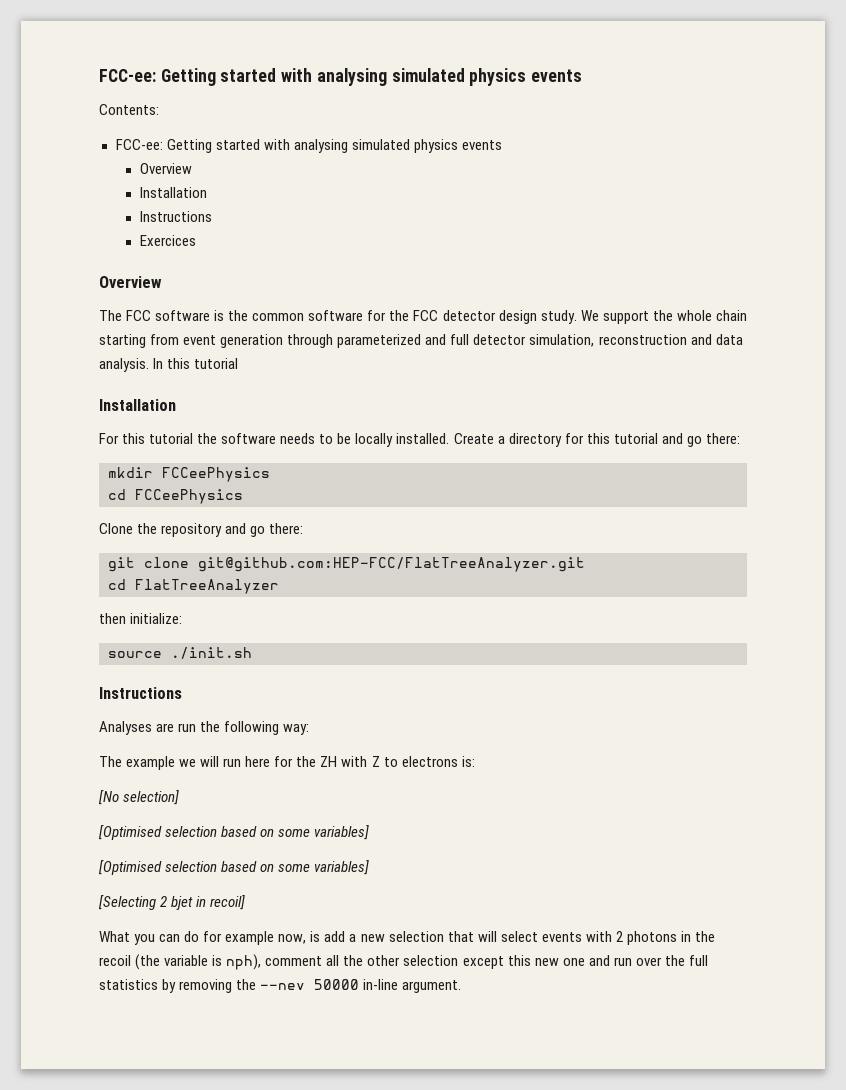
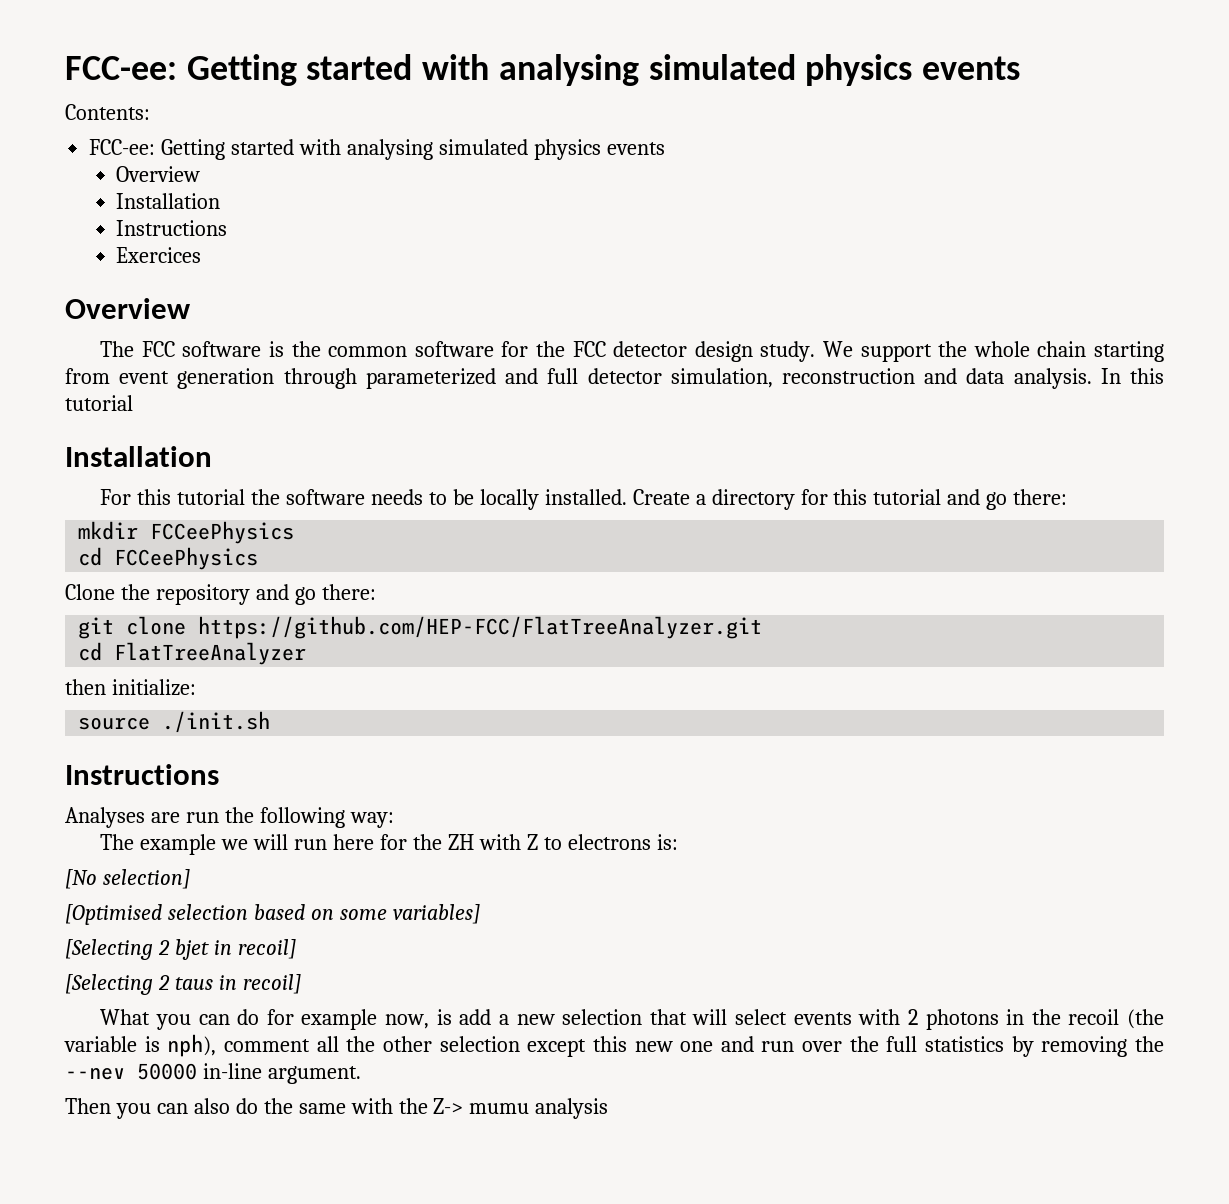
- git clone git@github.com:HEP-FCC/FlatTreeAnalyzer.git
+ git clone https://github.com/HEP-FCC/FlatTreeAnalyzer.git
  [No selection]
  [Optimised selection based on some variables]
- [Optimised selection based on some variables]
  [Selecting 2 bjet in recoil]
+ [Selecting 2 taus in recoil]
+ Then you can also do the same with the Z-> mumu analysis

